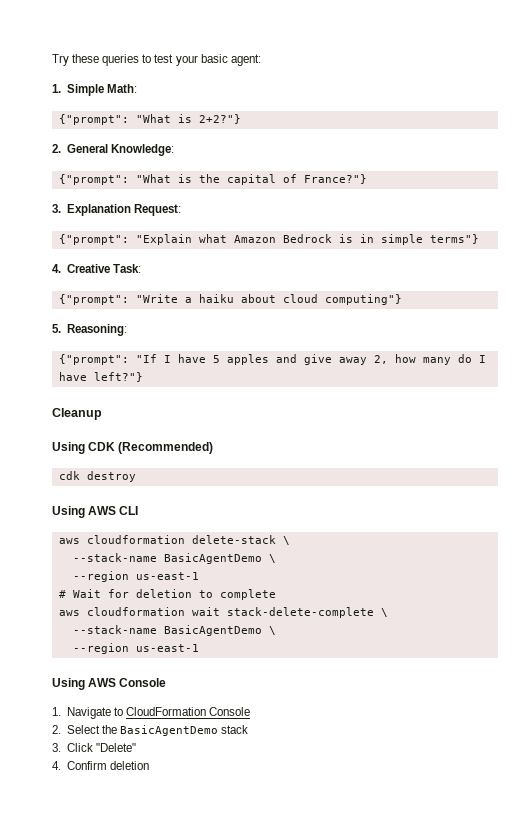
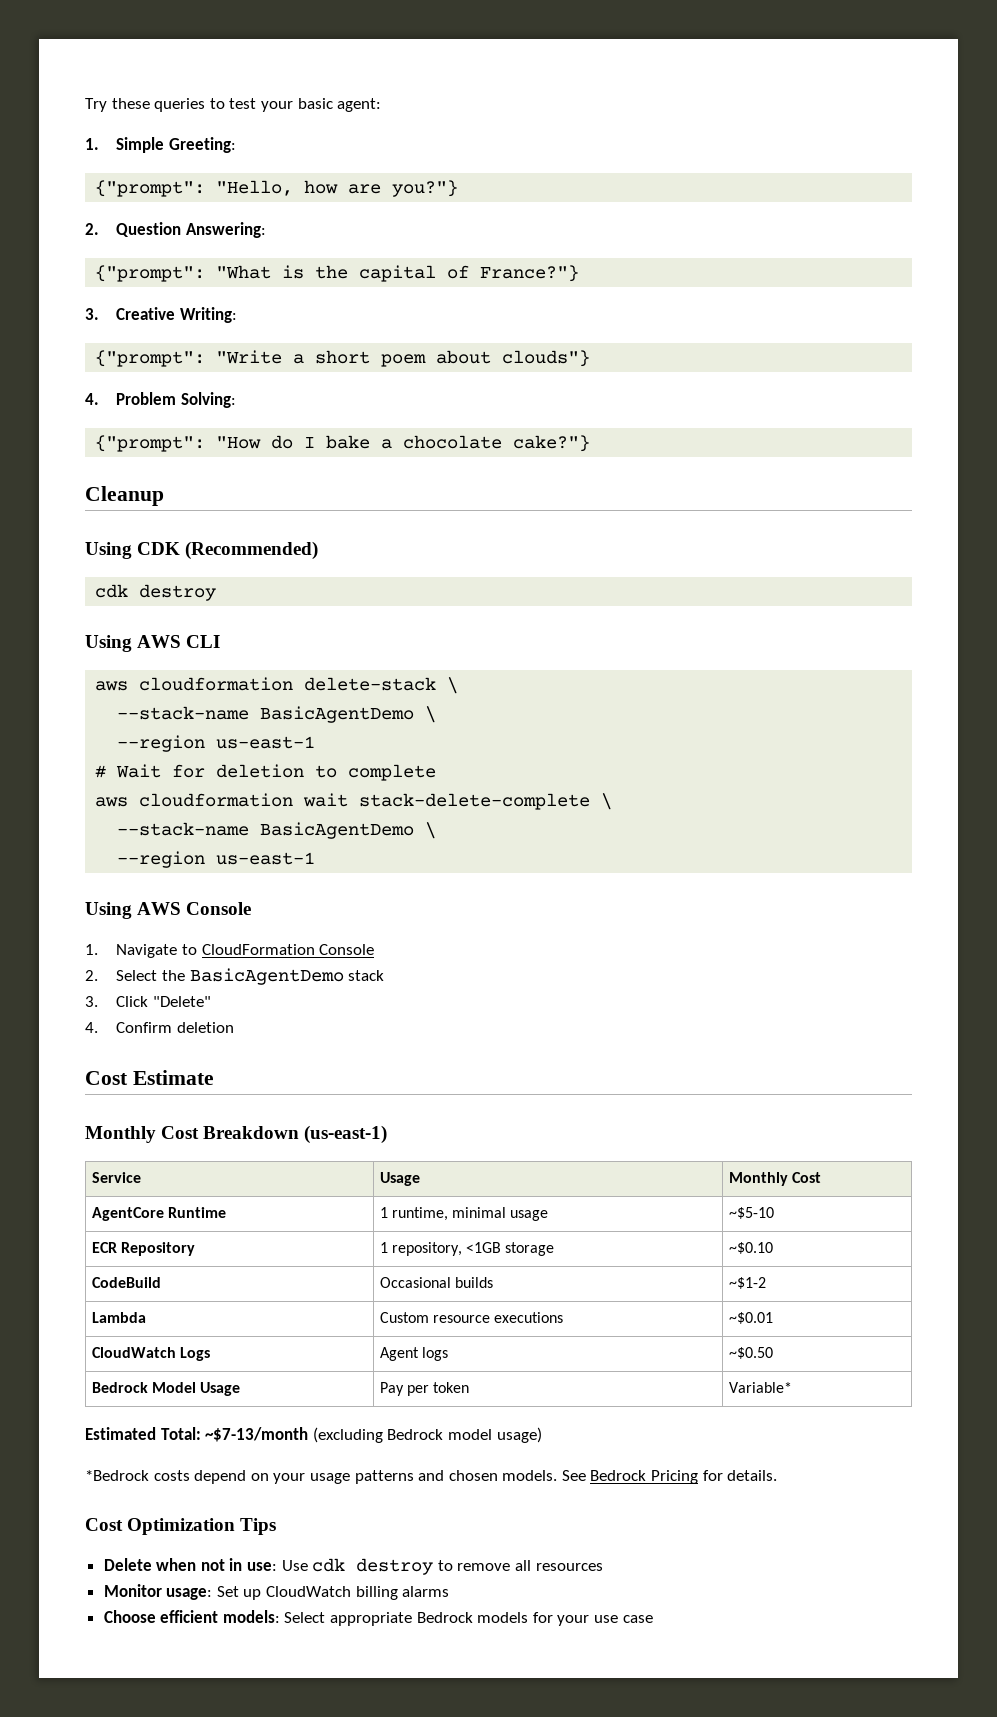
- 1. Simple Math:
- {"prompt": "What is 2+2?"}
- 2. General Knowledge:
+ 1. Simple Greeting:
+ {"prompt": "Hello, how are you?"}
+ 2. Question Answering:
- 3. Explanation Request:
- {"prompt": "Explain what Amazon Bedrock is in simple terms"}
- 4. Creative Task:
- {"prompt": "Write a haiku about cloud computing"}
- 5. Reasoning:
- {"prompt": "If I have 5 apples and give away 2, how many do I have left?"}
+ 3. Creative Writing:
+ {"prompt": "Write a short poem about clouds"}
+ 4. Problem Solving:
+ {"prompt": "How do I bake a chocolate cake?"}
+ Cost Estimate
+ Monthly Cost Breakdown (us-east-1)
+ Service | Usage | Monthly Cost
+ AgentCore Runtime | 1 runtime, minimal usage | ~$5-10
+ ECR Repository | 1 repository, <1GB storage | ~$0.10
+ CodeBuild | Occasional builds | ~$1-2
+ Lambda | Custom resource executions | ~$0.01
+ CloudWatch Logs | Agent logs | ~$0.50
+ Bedrock Model Usage | Pay per token | Variable*
+ Estimated Total: ~$7-13/month (excluding Bedrock model usage)
+ *Bedrock costs depend on your usage patterns and chosen models. See Bedrock Pricing for details.
+ Cost Optimization Tips
+ Delete when not in use: Use cdk destroy to remove all resources
+ Monitor usage: Set up CloudWatch billing alarms
+ Choose efficient models: Select appropriate Bedrock models for your use case

